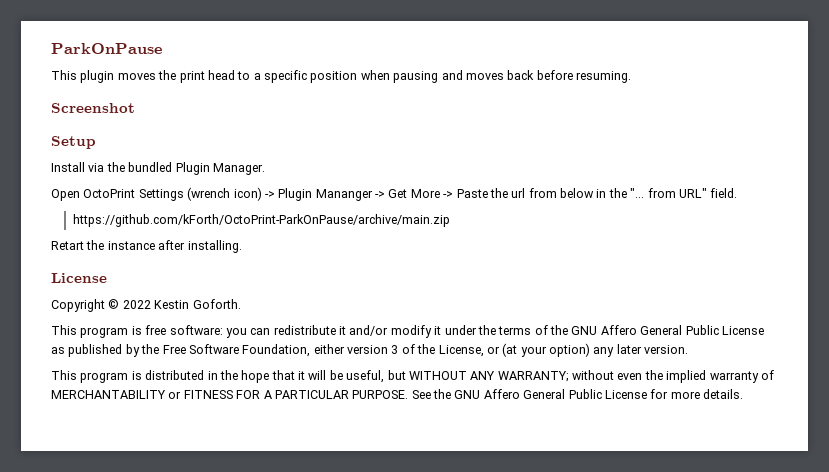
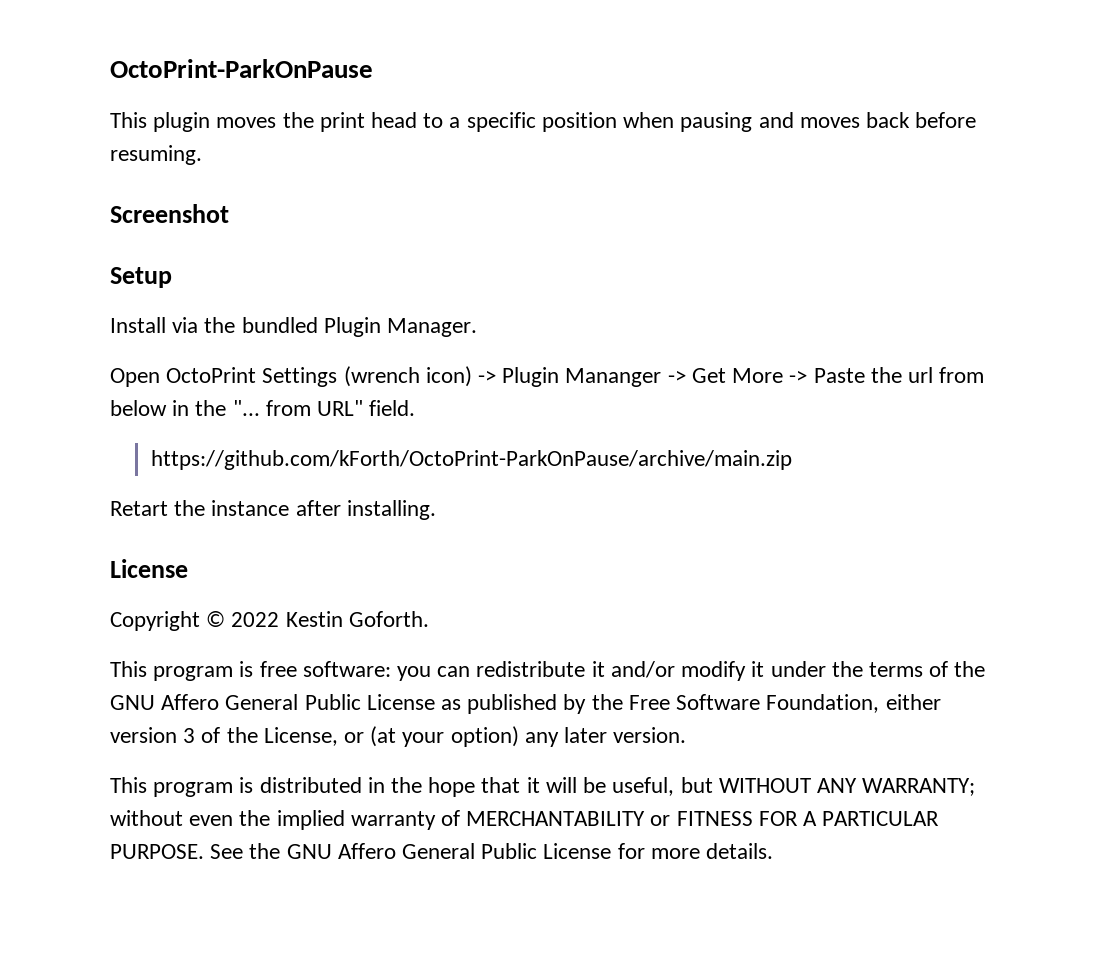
- ParkOnPause
+ OctoPrint-ParkOnPause

